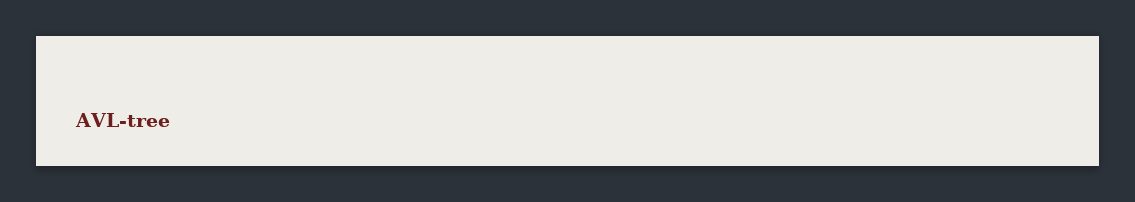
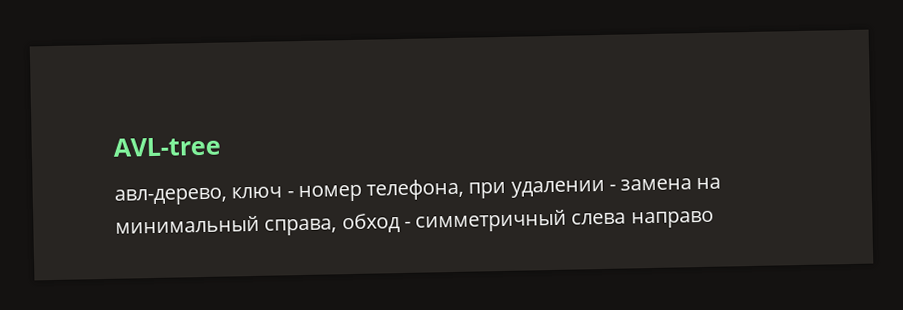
+ авл-дерево, ключ - номер телефона, при удалении - замена на минимальный справа, обход - симметричный слева направо

